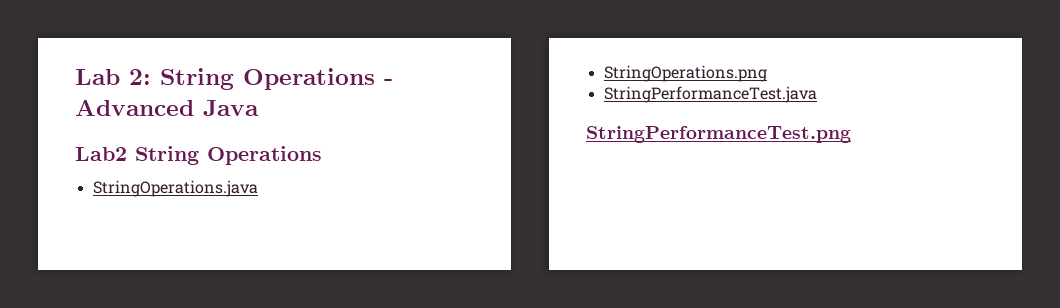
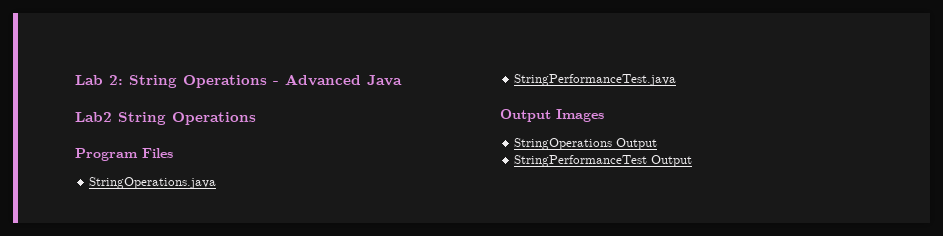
+ Program Files
- StringOperations.png
- StringPerformanceTest.png
+ Output Images
+ StringOperations Output
+ StringPerformanceTest Output

